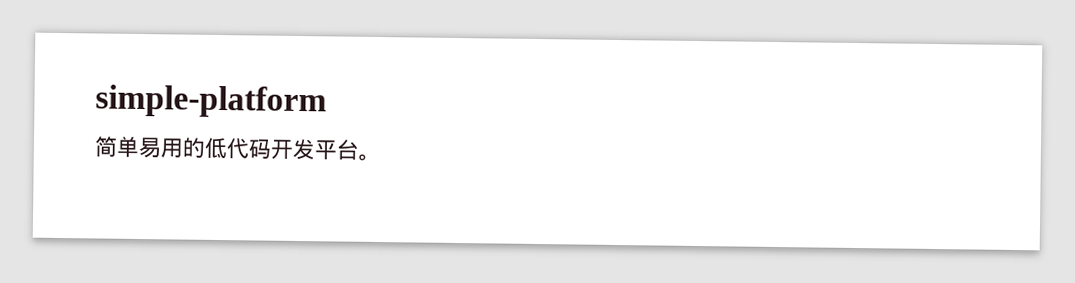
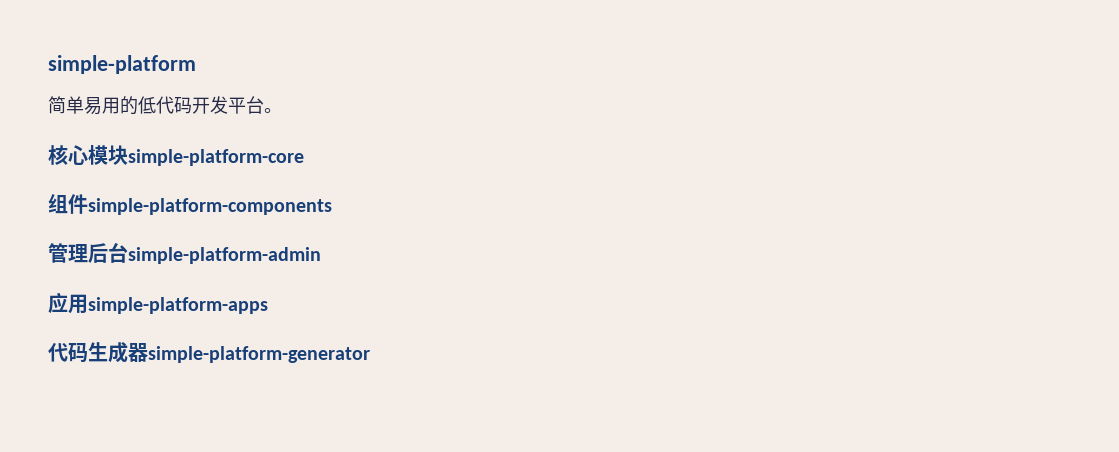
+ 核心模块simple-platform-core
+ 组件simple-platform-components
+ 管理后台simple-platform-admin
+ 应用simple-platform-apps
+ 代码生成器simple-platform-generator

